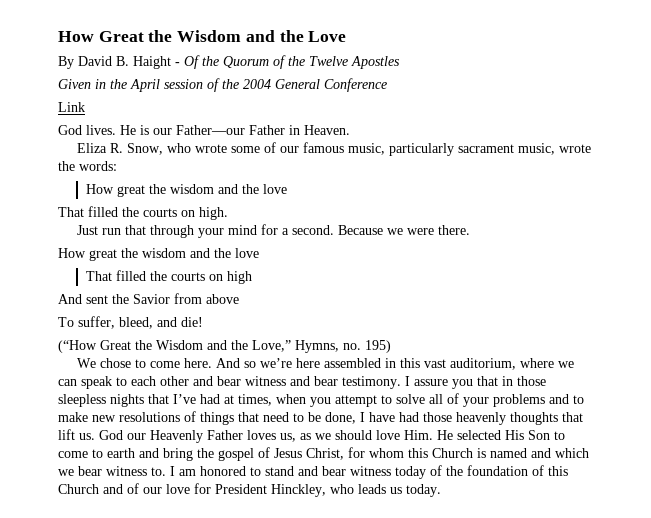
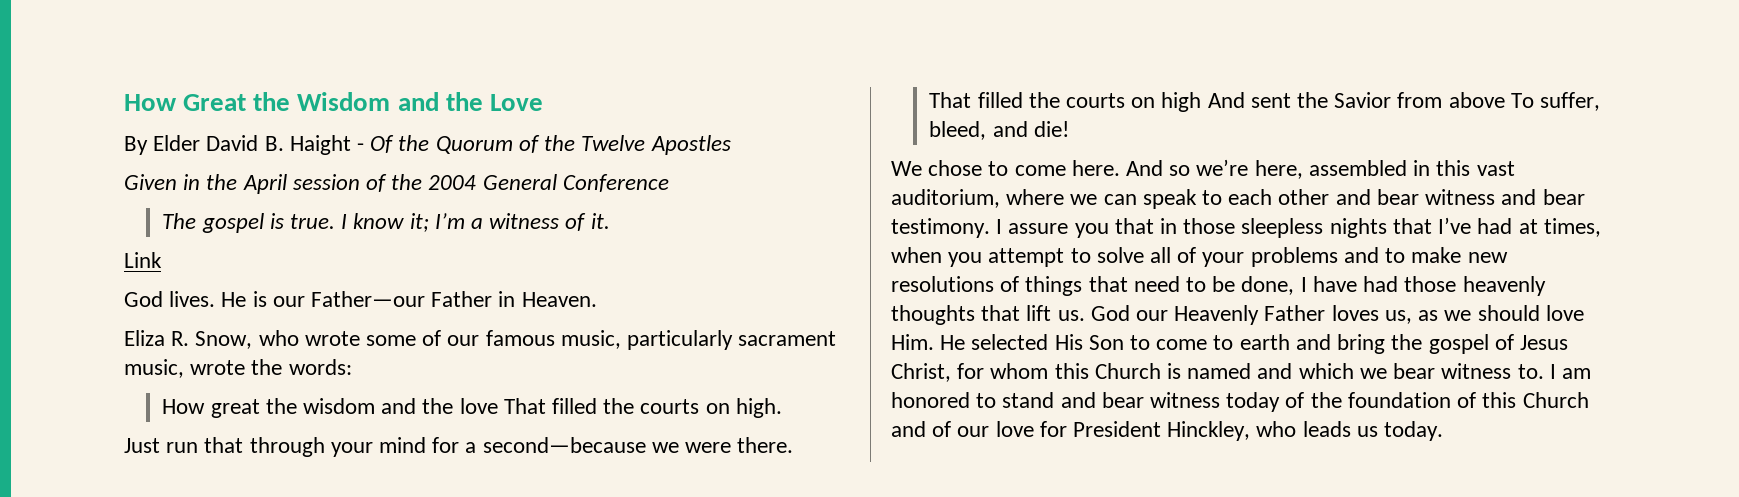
- By David B. Haight - Of the Quorum of the Twelve Apostles
+ By Elder David B. Haight - Of the Quorum of the Twelve Apostles
+ The gospel is true. I know it; I’m a witness of it.
  Eliza R. Snow, who wrote some of our famous music, particularly sacrament music, wrote the words:
- How great the wisdom and the love
- That filled the courts on high.
+ How great the wisdom and the love That filled the courts on high.
- Just run that through your mind for a second. Because we were there.
- How great the wisdom and the love
+ Just run that through your mind for a second—because we were there.
- That filled the courts on high
- And sent the Savior from above
- To suffer, bleed, and die!
+ That filled the courts on high And sent the Savior from above To suffer, bleed, and die!
- (“How Great the Wisdom and the Love,” Hymns, no. 195)
- And so we’re here assembled in this vast auditorium, where we can speak to each other and bear witness and bear testimony.
+ And so we’re here, assembled in this vast auditorium, where we can speak to each other and bear witness and bear testimony.

